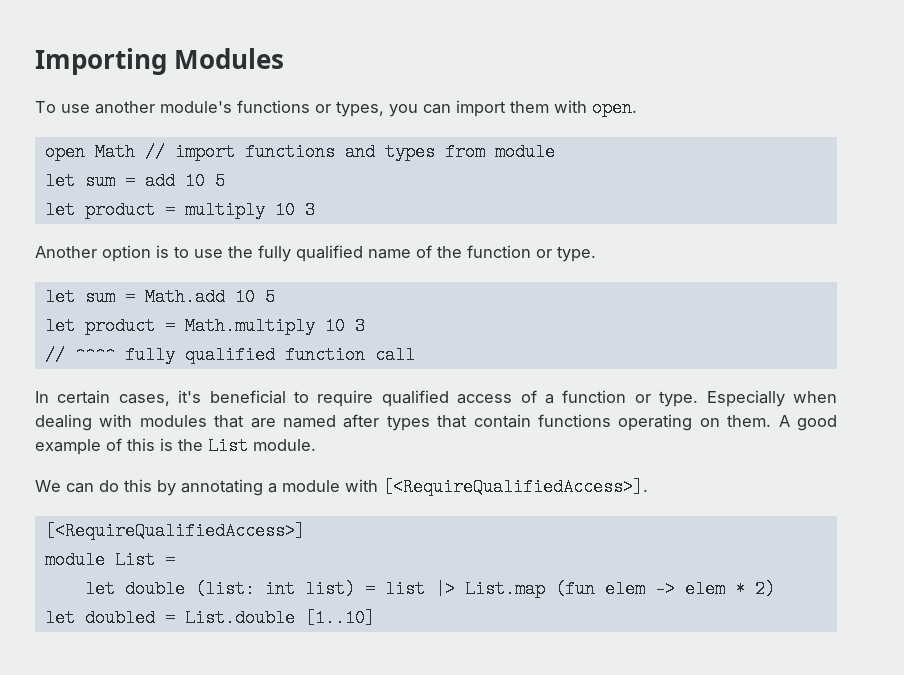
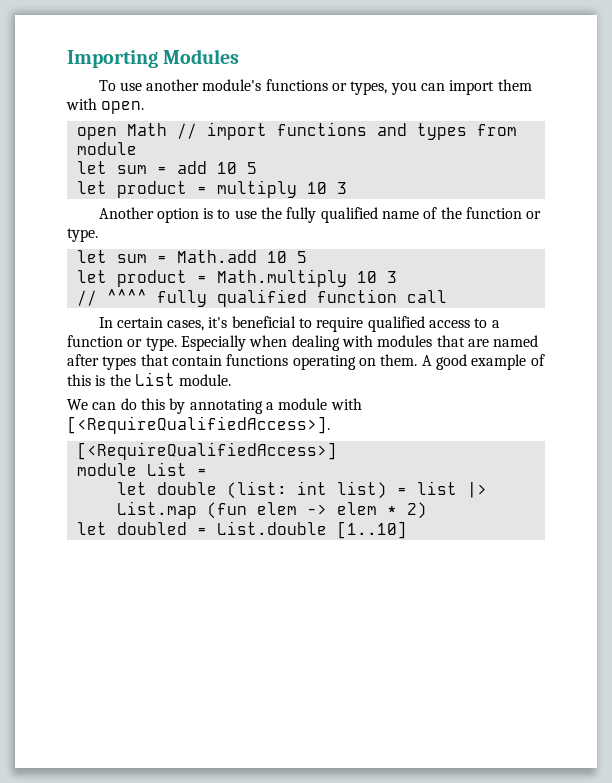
- In certain cases, it's beneficial to require qualified access of a function or type.
+ In certain cases, it's beneficial to require qualified access to a function or type.

